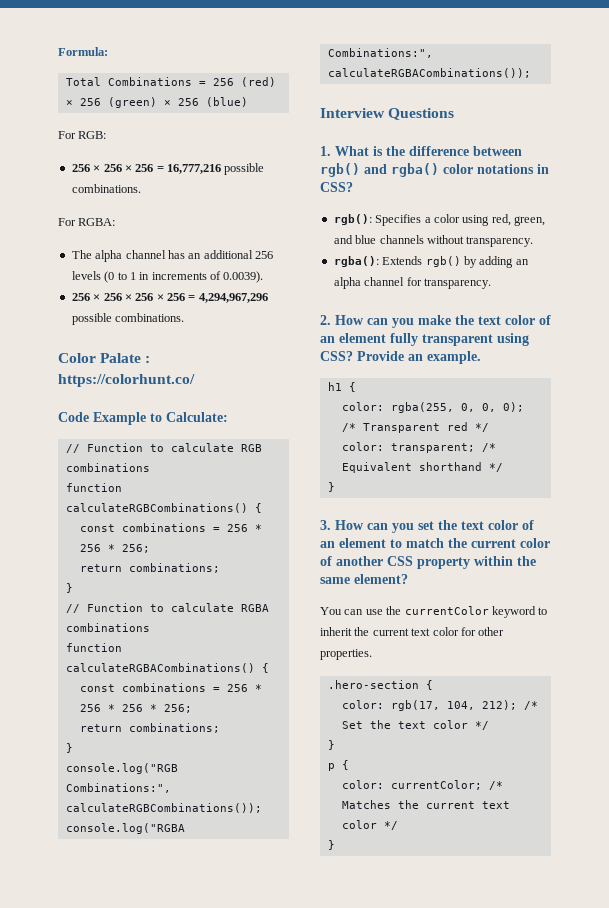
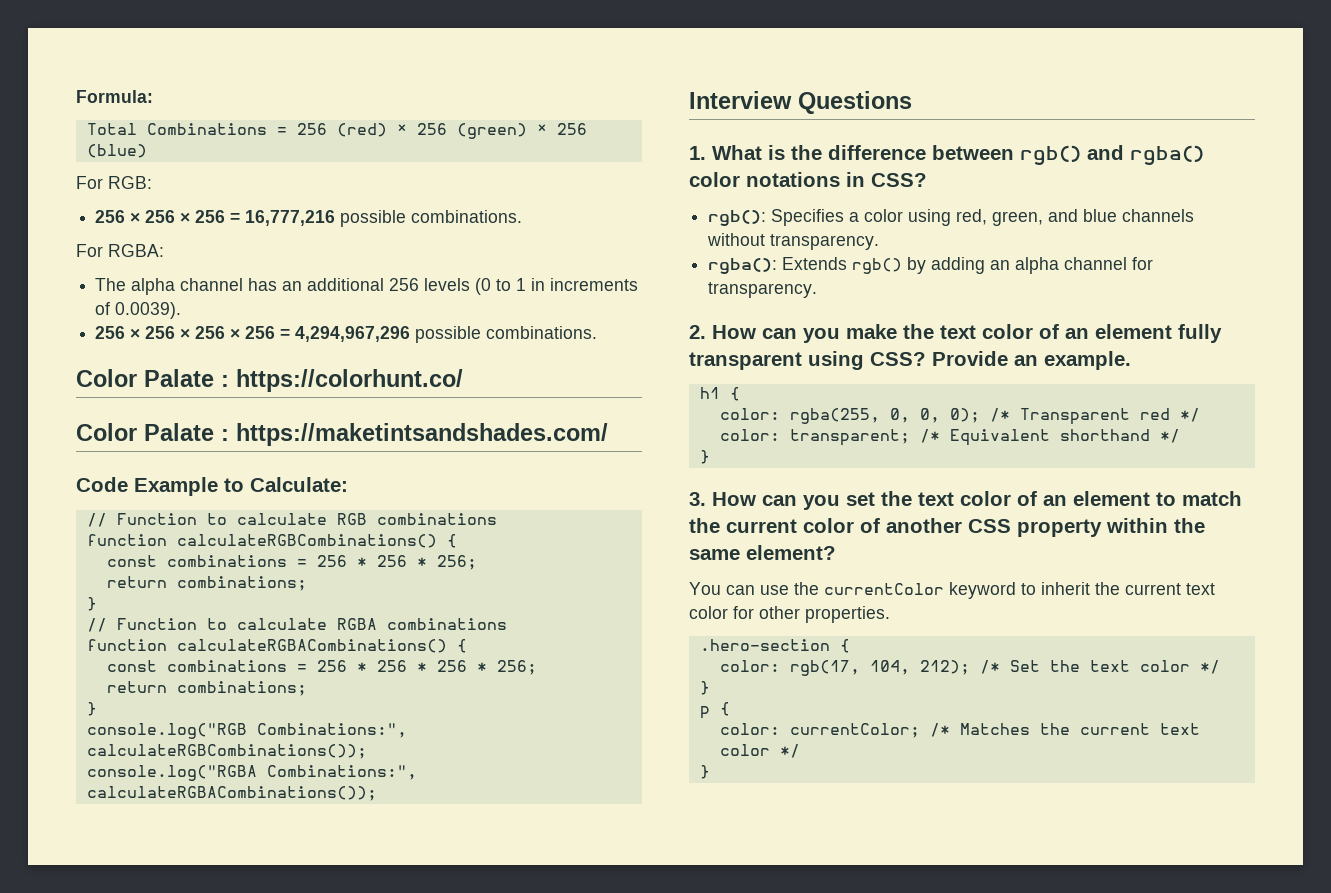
+ Color Palate : https://maketintsandshades.com/

